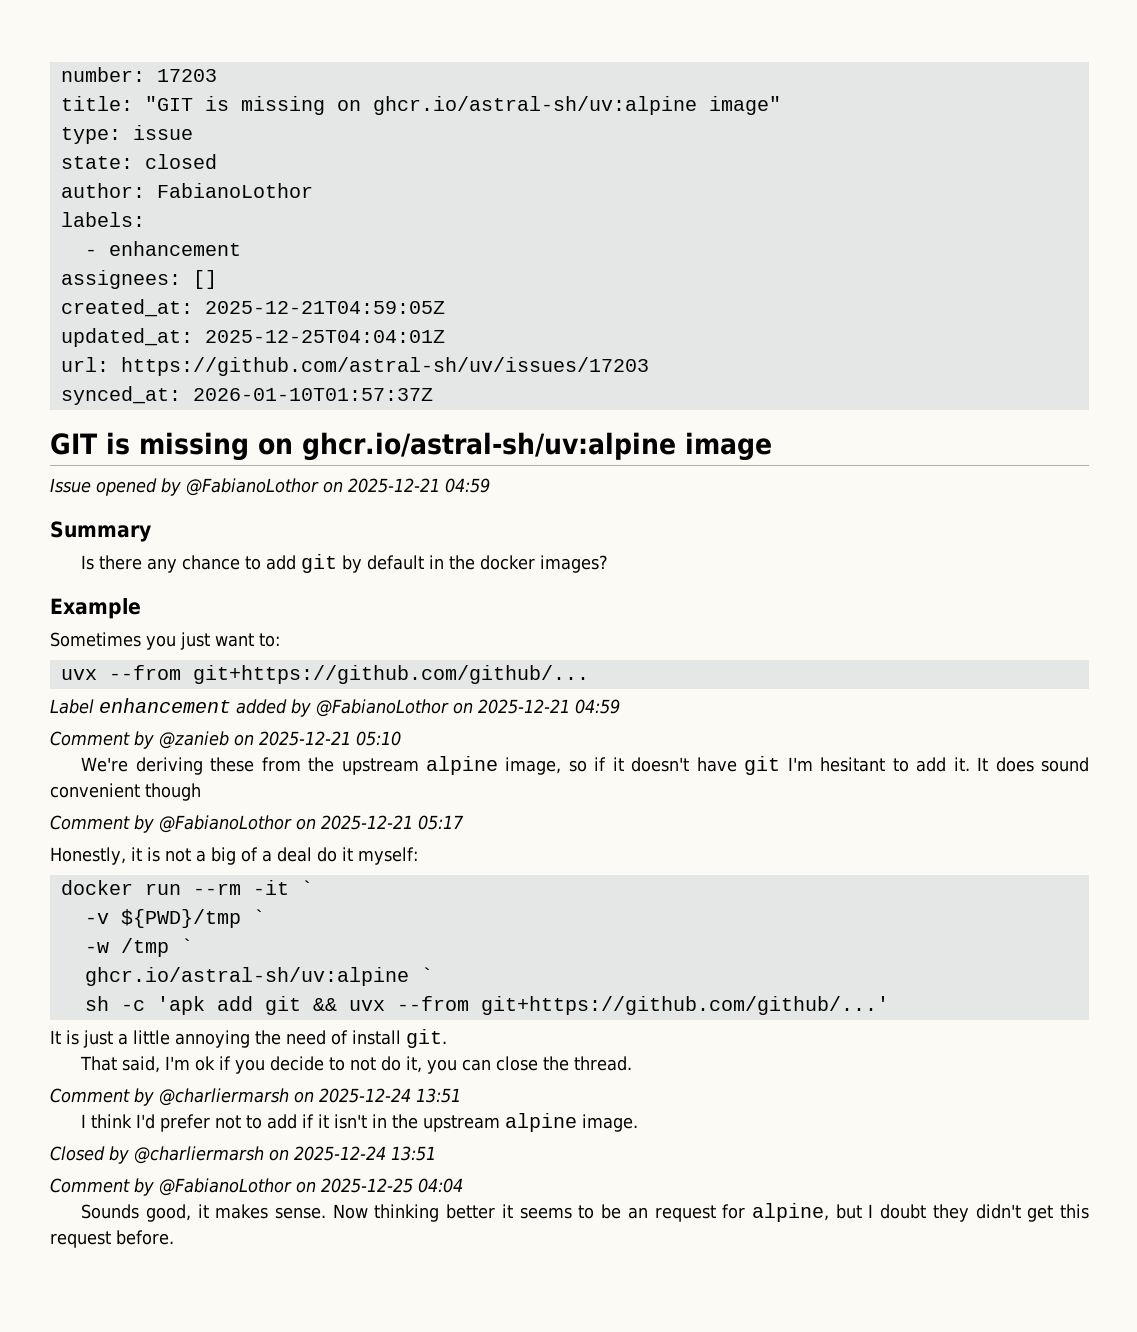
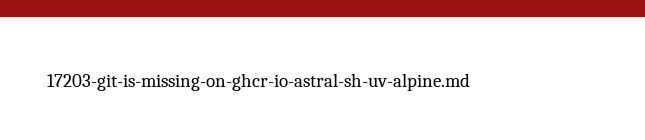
- number: 17203
- title: "GIT is missing on ghcr.io/astral-sh/uv:alpine image"
- type: issue
- state: closed
- author: FabianoLothor
- labels:
- - enhancement
- assignees: []
- created_at: 2025-12-21T04:59:05Z
- updated_at: 2025-12-25T04:04:01Z
- url: https://github.com/astral-sh/uv/issues/17203
- synced_at: 2026-01-10T01:57:37Z
- GIT is missing on ghcr.io/astral-sh/uv:alpine image
- Issue opened by @FabianoLothor on 2025-12-21 04:59
- Summary
- Is there any chance to add git by default in the docker images?
- Example
- Sometimes you just want to:
- uvx --from git+https://github.com/github/...
- Label enhancement added by @FabianoLothor on 2025-12-21 04:59
- Comment by @zanieb on 2025-12-21 05:10
- We're deriving these from the upstream alpine image, so if it doesn't have git I'm hesitant to add it. It does sound convenient though
- Comment by @FabianoLothor on 2025-12-21 05:17
- Honestly, it is not a big of a deal do it myself:
- docker run --rm -it `
- -v ${PWD}/tmp `
- -w /tmp `
- ghcr.io/astral-sh/uv:alpine `
- sh -c 'apk add git && uvx --from git+https://github.com/github/...'
- It is just a little annoying the need of install git.
- That said, I'm ok if you decide to not do it, you can close the thread.
- Comment by @charliermarsh on 2025-12-24 13:51
- I think I'd prefer not to add if it isn't in the upstream alpine image.
- Closed by @charliermarsh on 2025-12-24 13:51
- Comment by @FabianoLothor on 2025-12-25 04:04
- Sounds good, it makes sense. Now thinking better it seems to be an request for alpine, but I doubt they didn't get this request before.
+ 17203-git-is-missing-on-ghcr-io-astral-sh-uv-alpine.md

